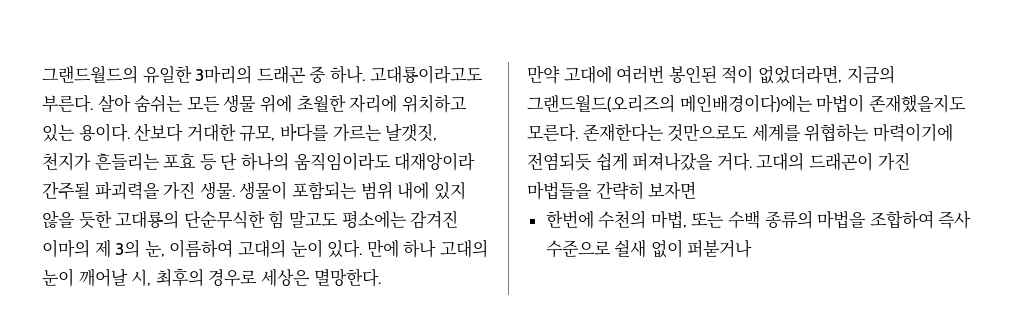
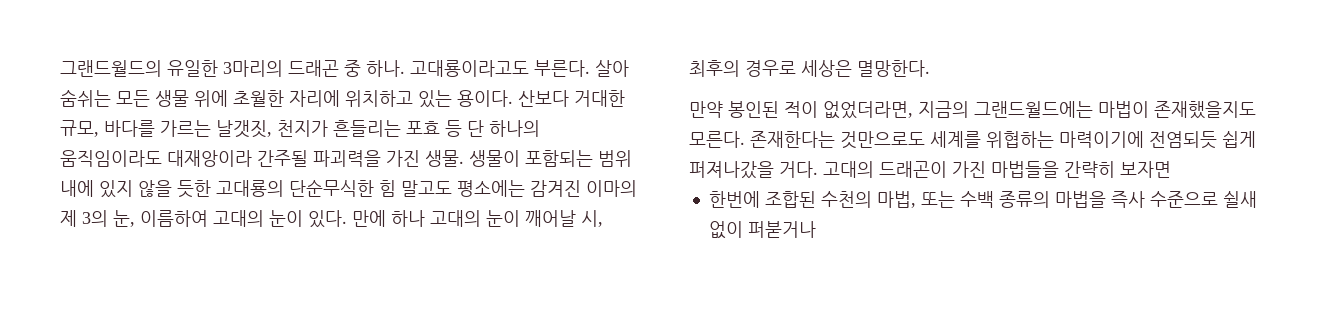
- 만약 고대에 여러번 봉인된 적이 없었더라면, 지금의 그랜드월드(오리즈의 메인배경이다)에는 마법이 존재했을지도 모른다.
+ 만약 봉인된 적이 없었더라면, 지금의 그랜드월드에는 마법이 존재했을지도 모른다.
- 한번에 수천의 마법, 또는 수백 종류의 마법을 조합하여 즉사 수준으로 쉴새 없이 퍼붇거나
+ 한번에 조합된 수천의 마법, 또는 수백 종류의 마법을 즉사 수준으로 쉴새 없이 퍼붇거나

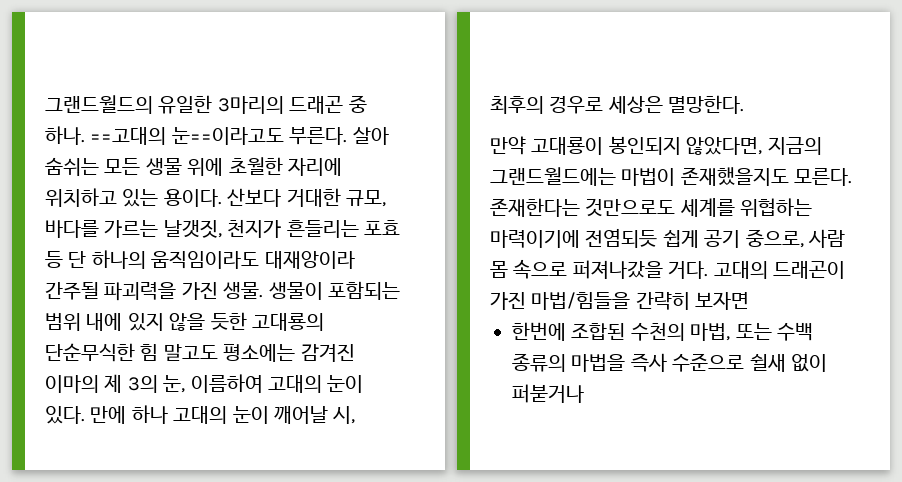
- 고대룡이라고도 부른다.
+ ==고대의 눈==이라고도 부른다.
- 만약 봉인된 적이 없었더라면, 지금의 그랜드월드에는 마법이 존재했을지도 모른다.
+ 만약 고대룡이 봉인되지 않았다면, 지금의 그랜드월드에는 마법이 존재했을지도 모른다.
- 존재한다는 것만으로도 세계를 위협하는 마력이기에 전염되듯 쉽게 퍼져나갔을 거다.
+ 존재한다는 것만으로도 세계를 위협하는 마력이기에 전염되듯 쉽게 공기 중으로, 사람 몸 속으로 퍼져나갔을 거다.
- 고대의 드래곤이 가진 마법들을 간략히 보자면
+ 고대의 드래곤이 가진 마법/힘들을 간략히 보자면

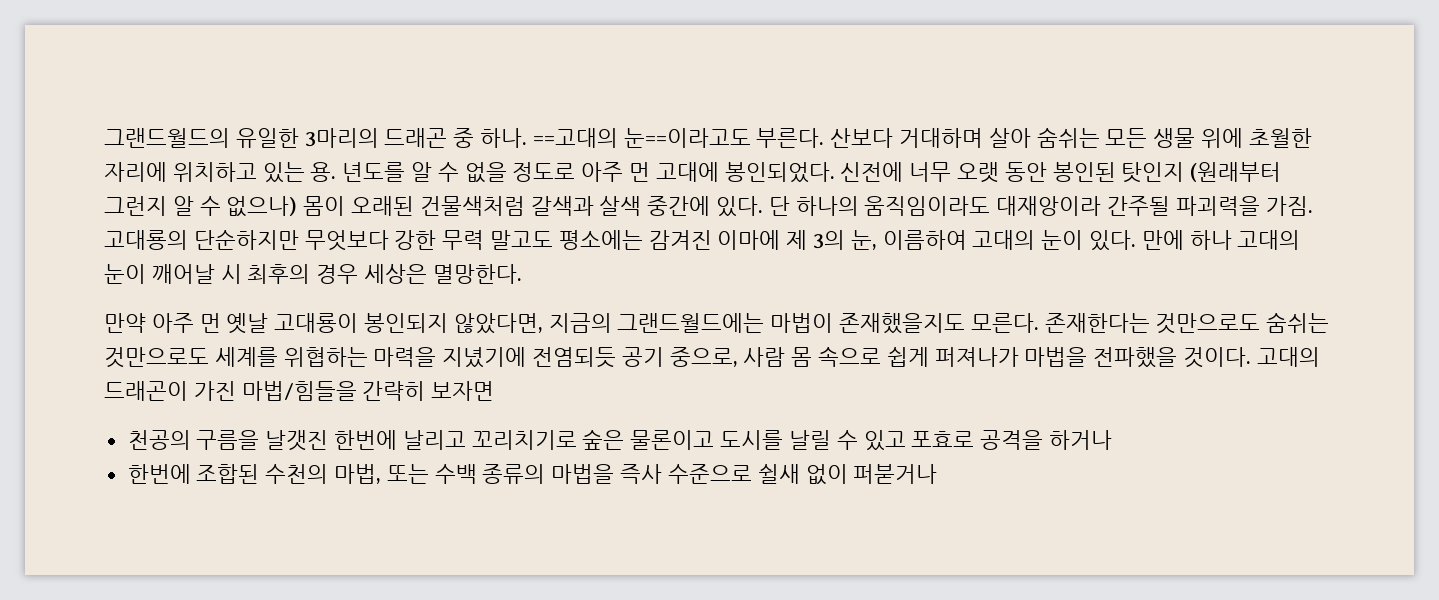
- 살아 숨쉬는 모든 생물 위에 초월한 자리에 위치하고 있는 용이다. 산보다 거대한 규모, 바다를 가르는 날갯짓, 천지가 흔들리는 포효 등 단 하나의 움직임이라도 대재앙이라 간주될 파괴력을 가진 생물. 생물이 포함되는 범위 내에 있지 않을 듯한 고대룡의 단순무식한 힘 말고도 평소에는 감겨진 이마의 제 3의 눈, 이름하여 고대의 눈이 있다.
+ 산보다 거대하며 살아 숨쉬는 모든 생물 위에 초월한 자리에 위치하고 있는 용. 년도를 알 수 없을 정도로 아주 먼 고대에 봉인되었다. 신전에 너무 오랫 동안 봉인된 탓인지 (원래부터 그런지 알 수 없으나) 몸이 오래된 건물색처럼 갈색과 살색 중간에 있다. 단 하나의 움직임이라도 대재앙이라 간주될 파괴력을 가짐. 고대룡의 단순하지만 무엇보다 강한 무력 말고도 평소에는 감겨진 이마에 제 3의 눈, 이름하여 고대의 눈이 있다.
- 만에 하나 고대의 눈이 깨어날 시, 최후의 경우로 세상은 멸망한다.
+ 만에 하나 고대의 눈이 깨어날 시 최후의 경우 세상은 멸망한다.
- 만약 고대룡이 봉인되지 않았다면, 지금의 그랜드월드에는 마법이 존재했을지도 모른다.
+ 만약 아주 먼 옛날 고대룡이 봉인되지 않았다면, 지금의 그랜드월드에는 마법이 존재했을지도 모른다.
- 존재한다는 것만으로도 세계를 위협하는 마력이기에 전염되듯 쉽게 공기 중으로, 사람 몸 속으로 퍼져나갔을 거다.
+ 존재한다는 것만으로도 숨쉬는 것만으로도 세계를 위협하는 마력을 지녔기에 전염되듯 공기 중으로, 사람 몸 속으로 쉽게 퍼져나가 마법을 전파했을 것이다.
+ 천공의 구름을 날갯진 한번에 날리고 꼬리치기로 숲은 물론이고 도시를 날릴 수 있고 포효로 공격을 하거나

